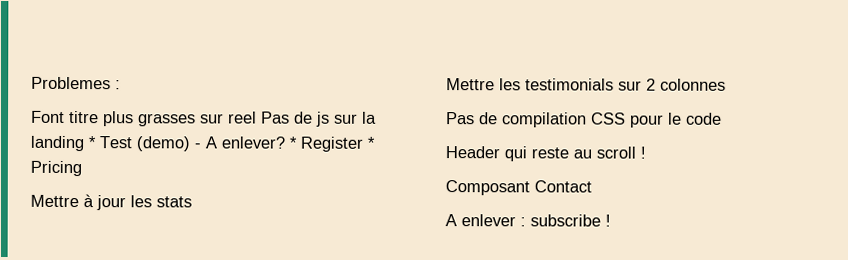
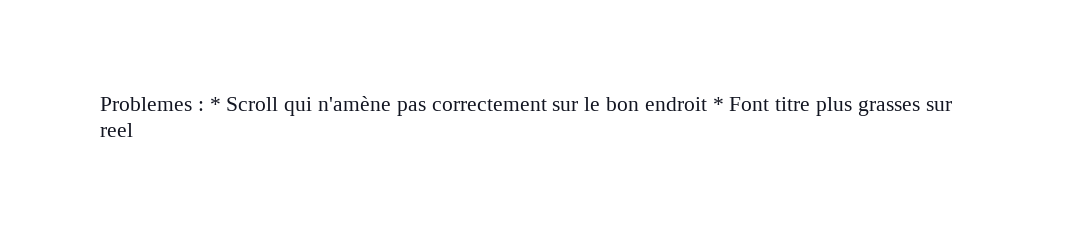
- Problemes :
- Font titre plus grasses sur reel Pas de js sur la landing * Test (demo) - A enlever? * Register * Pricing
- Mettre à jour les stats
- Mettre les testimonials sur 2 colonnes
- Pas de compilation CSS pour le code
- Header qui reste au scroll !
- Composant Contact
- A enlever : subscribe !
+ Problemes : * Scroll qui n'amène pas correctement sur le bon endroit * Font titre plus grasses sur reel

